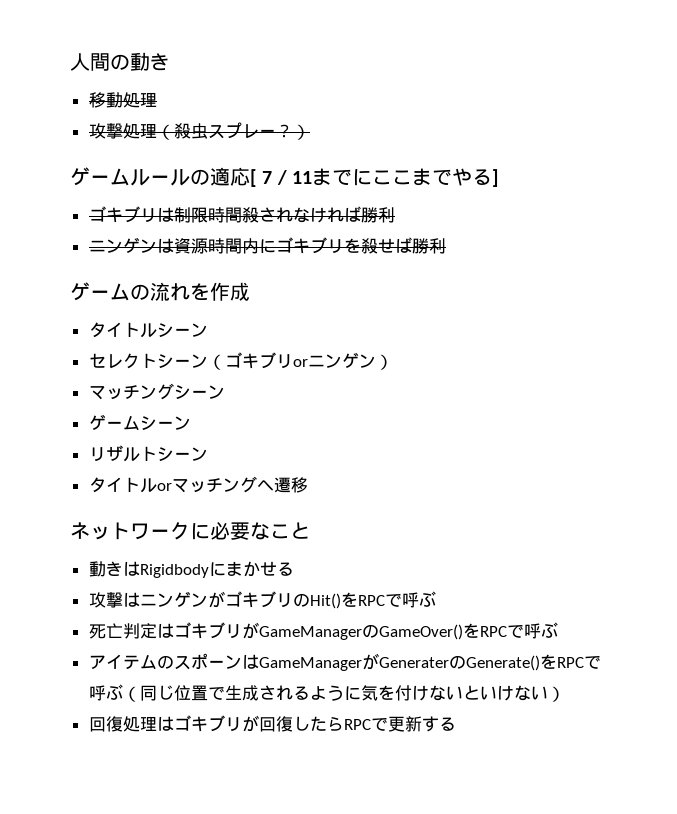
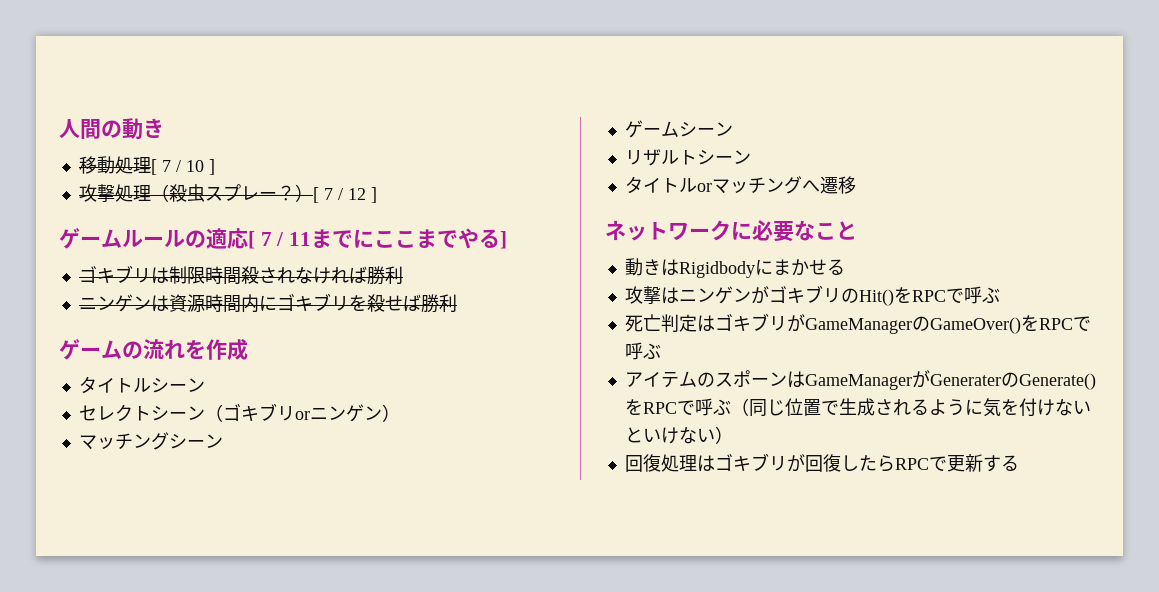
- 移動処理
+ 移動処理[ 7 / 10 ]
- 攻撃処理（殺虫スプレー？）
+ 攻撃処理（殺虫スプレー？）[ 7 / 12 ]

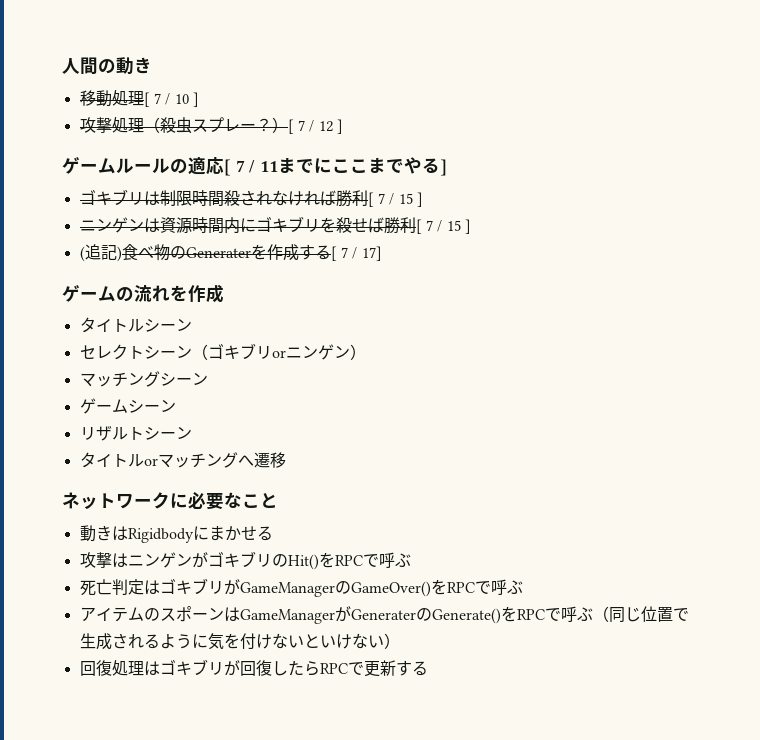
- ゴキブリは制限時間殺されなければ勝利
+ ゴキブリは制限時間殺されなければ勝利[ 7 / 15 ]
- ニンゲンは資源時間内にゴキブリを殺せば勝利
+ ニンゲンは資源時間内にゴキブリを殺せば勝利[ 7 / 15 ]
+ (追記)食べ物のGeneraterを作成する[ 7 / 17]

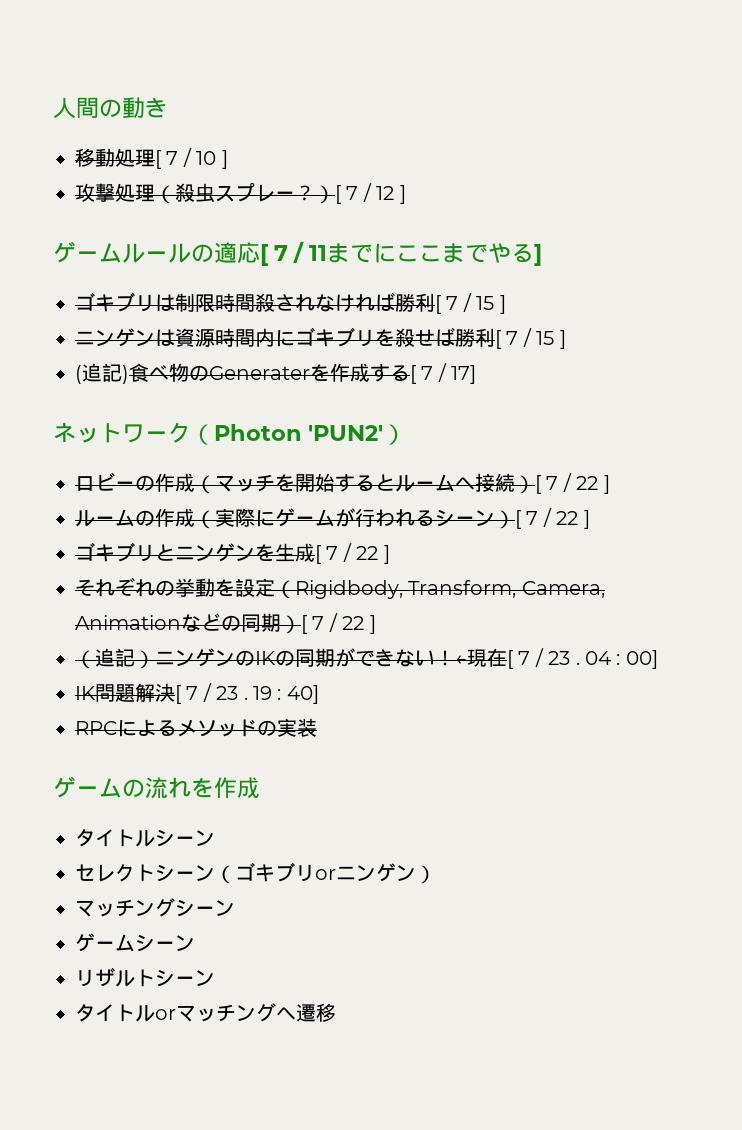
+ ネットワーク（Photon 'PUN2'）
+ ロビーの作成（マッチを開始するとルームへ接続）[ 7 / 22 ]
+ ルームの作成（実際にゲームが行われるシーン）[ 7 / 22 ]
+ ゴキブリとニンゲンを生成[ 7 / 22 ]
+ それぞれの挙動を設定（Rigidbody, Transform, Camera, Animationなどの同期）[ 7 / 22 ]
+ （追記）ニンゲンのIKの同期ができない！←現在[ 7 / 23 . 04 : 00]
+ IK問題解決[ 7 / 23 . 19 : 40]
+ RPCによるメソッドの実装
- ネットワークに必要なこと
- 動きはRigidbodyにまかせる
- 攻撃はニンゲンがゴキブリのHit()をRPCで呼ぶ
- 死亡判定はゴキブリがGameManagerのGameOver()をRPCで呼ぶ
- アイテムのスポーンはGameManagerがGeneraterのGenerate()をRPCで呼ぶ（同じ位置で生成されるように気を付けないといけない）
- 回復処理はゴキブリが回復したらRPCで更新する

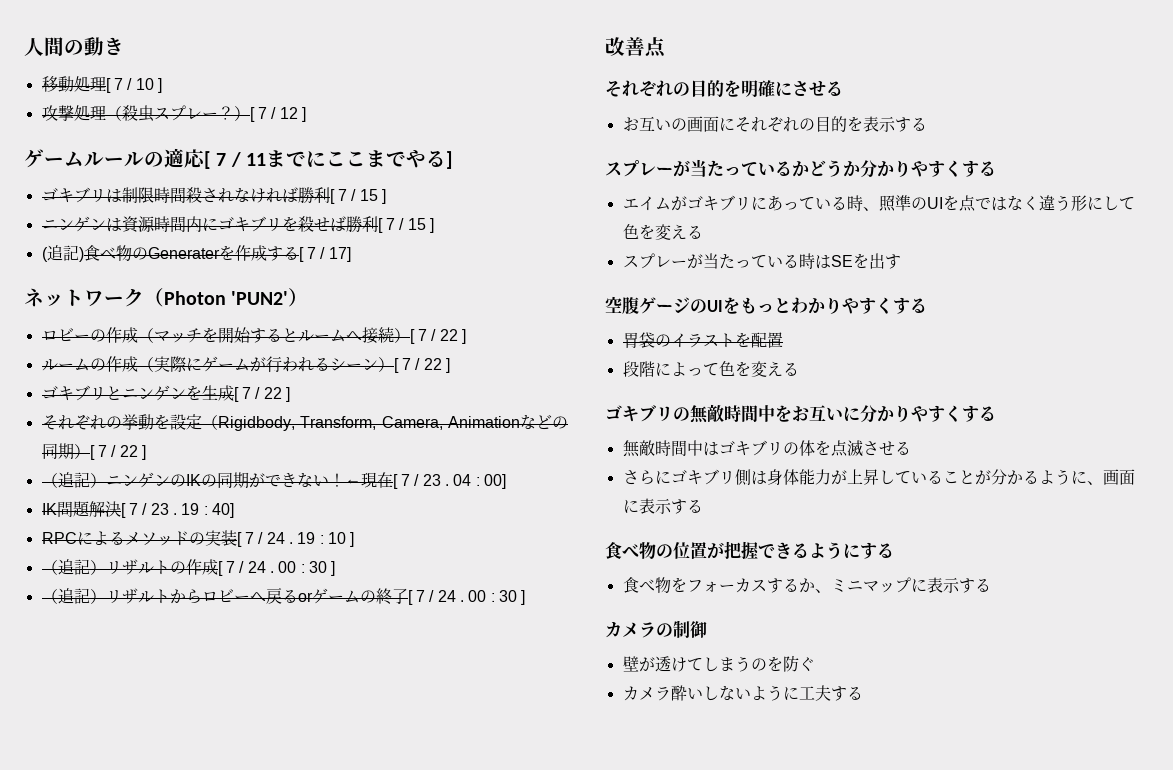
- RPCによるメソッドの実装
- ゲームの流れを作成
- タイトルシーン
- セレクトシーン（ゴキブリorニンゲン）
- マッチングシーン
- ゲームシーン
- リザルトシーン
- タイトルorマッチングへ遷移
+ RPCによるメソッドの実装[ 7 / 24 . 19 : 10 ]
+ （追記）リザルトの作成[ 7 / 24 . 00 : 30 ]
+ （追記）リザルトからロビーへ戻るorゲームの終了[ 7 / 24 . 00 : 30 ]
+ 改善点
+ それぞれの目的を明確にさせる
+ お互いの画面にそれぞれの目的を表示する
+ スプレーが当たっているかどうか分かりやすくする
+ エイムがゴキブリにあっている時、照準のUIを点ではなく違う形にして色を変える
+ スプレーが当たっている時はSEを出す
+ 空腹ゲージのUIをもっとわかりやすくする
+ 胃袋のイラストを配置
+ 段階によって色を変える
+ ゴキブリの無敵時間中をお互いに分かりやすくする
+ 無敵時間中はゴキブリの体を点滅させる
+ さらにゴキブリ側は身体能力が上昇していることが分かるように、画面に表示する
+ 食べ物の位置が把握できるようにする
+ 食べ物をフォーカスするか、ミニマップに表示する
+ カメラの制御
+ 壁が透けてしまうのを防ぐ
+ カメラ酔いしないように工夫する

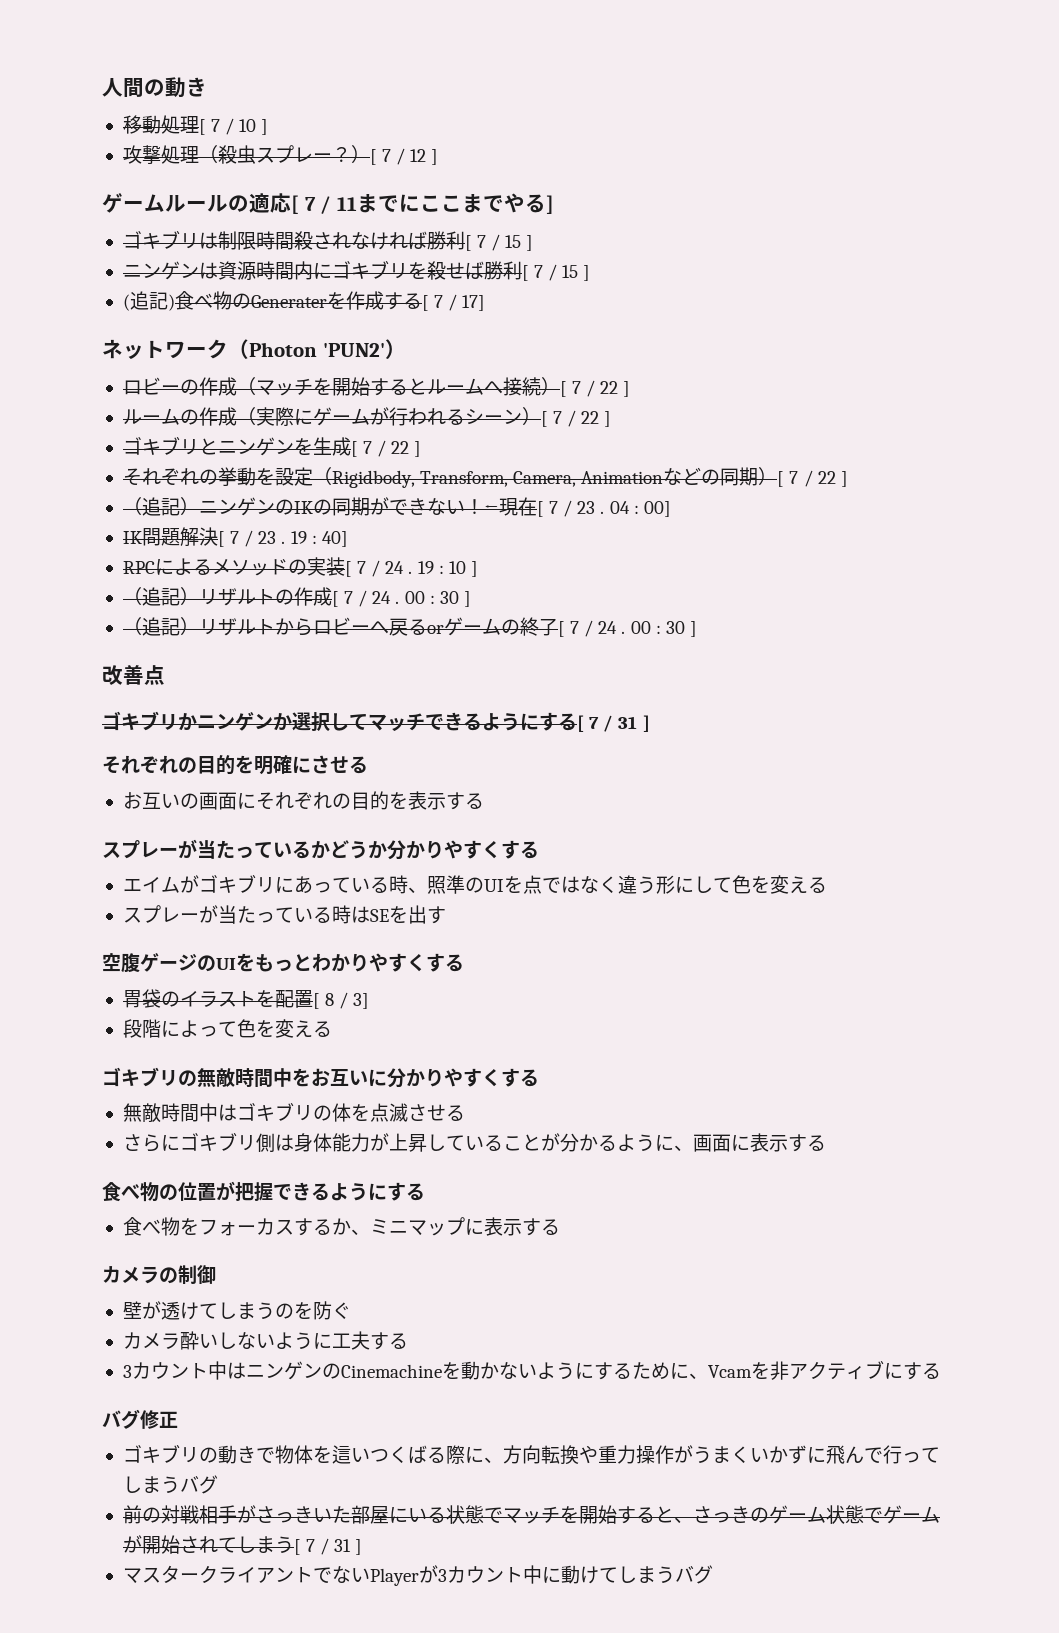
+ ゴキブリかニンゲンか選択してマッチできるようにする[ 7 / 31 ]
- 胃袋のイラストを配置
+ 胃袋のイラストを配置[ 8 / 3]
+ 3カウント中はニンゲンのCinemachineを動かないようにするために、Vcamを非アクティブにする
+ バグ修正
+ ゴキブリの動きで物体を這いつくばる際に、方向転換や重力操作がうまくいかずに飛んで行ってしまうバグ
+ 前の対戦相手がさっきいた部屋にいる状態でマッチを開始すると、さっきのゲーム状態でゲームが開始されてしまう[ 7 / 31 ]
+ マスタークライアントでないPlayerが3カウント中に動けてしまうバグ

